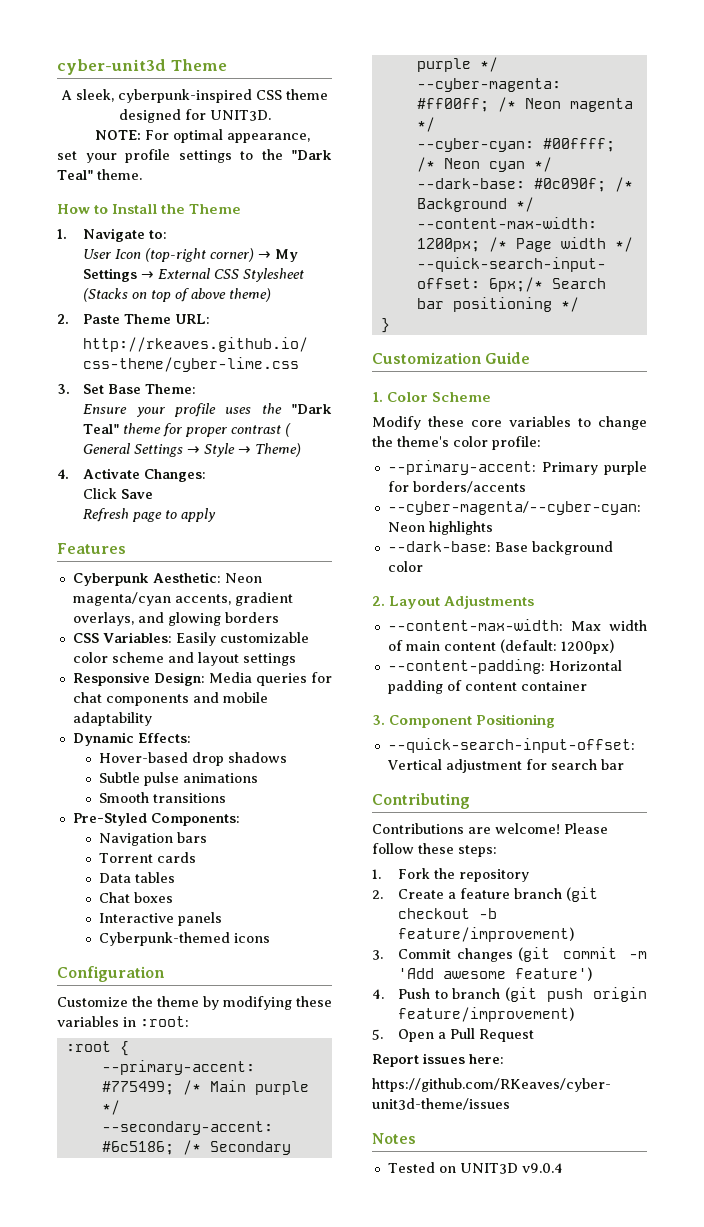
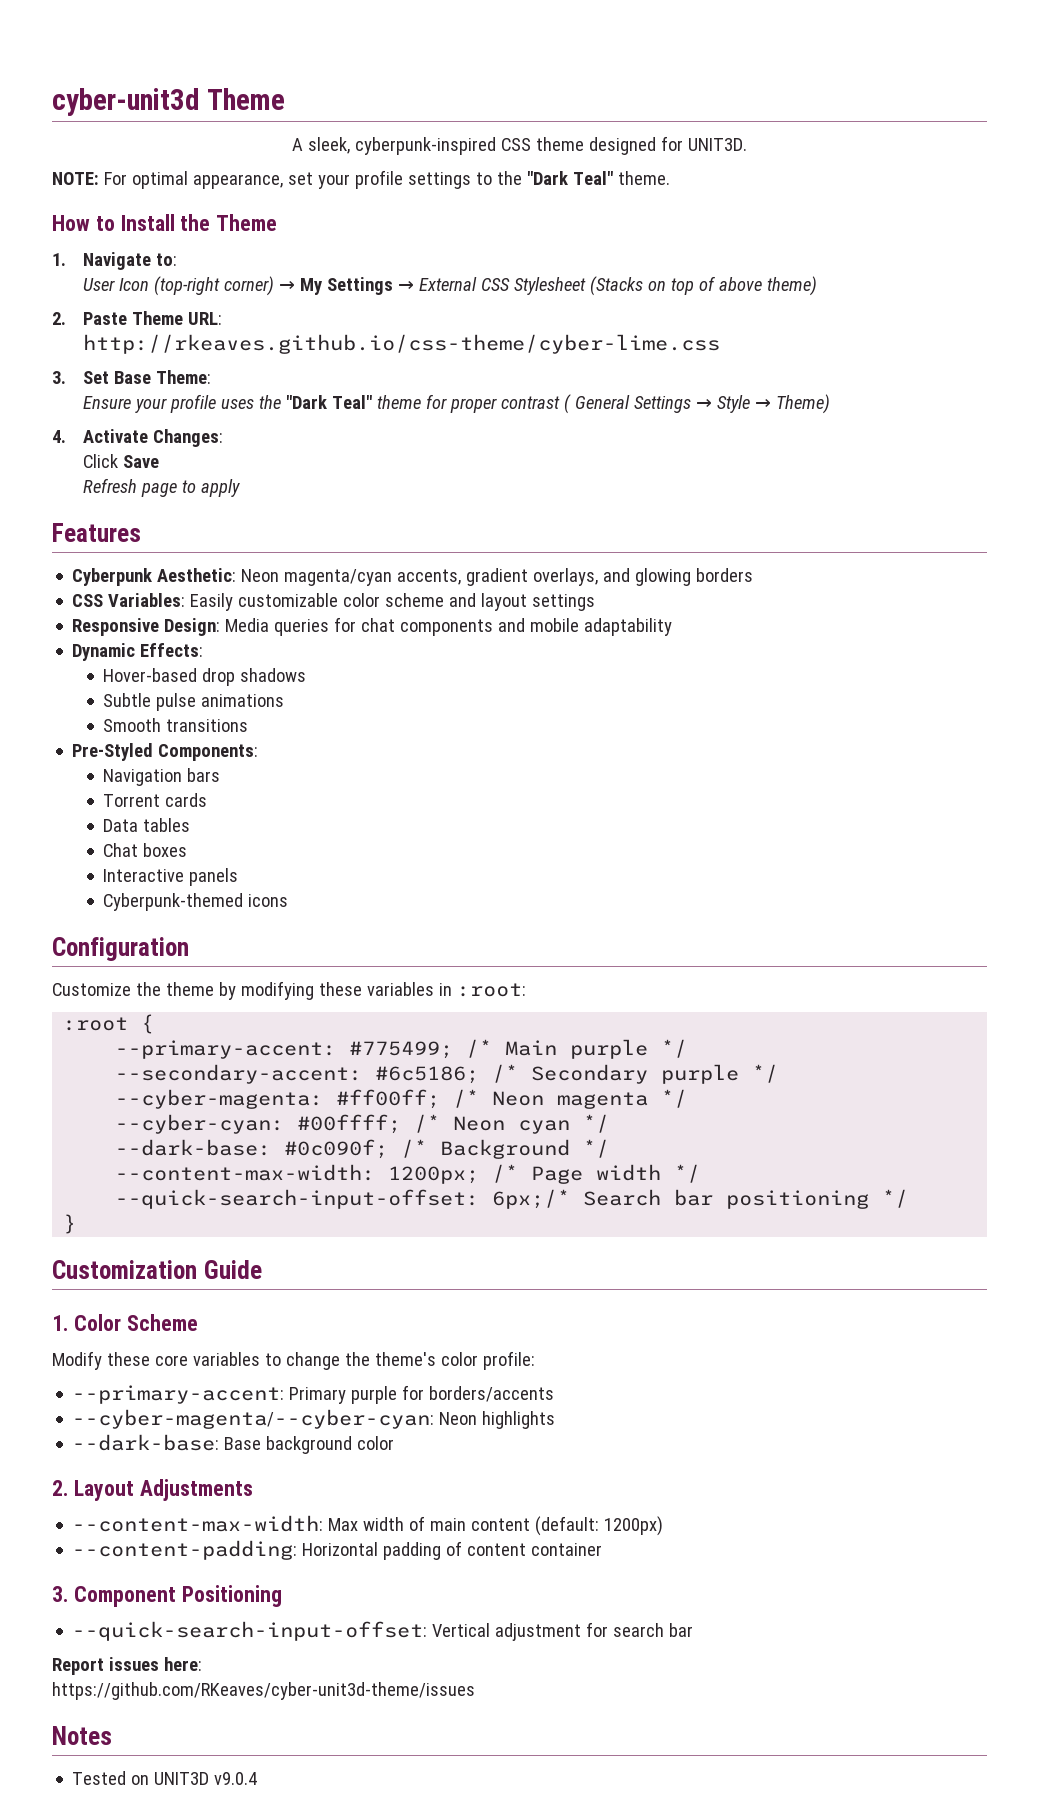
- Contributing
- Contributions are welcome! Please follow these steps:
- 1. Fork the repository
- 2. Create a feature branch (git checkout -b feature/improvement)
- 3. Commit changes (git commit -m 'Add awesome feature')
- 4. Push to branch (git push origin feature/improvement)
- 5. Open a Pull Request

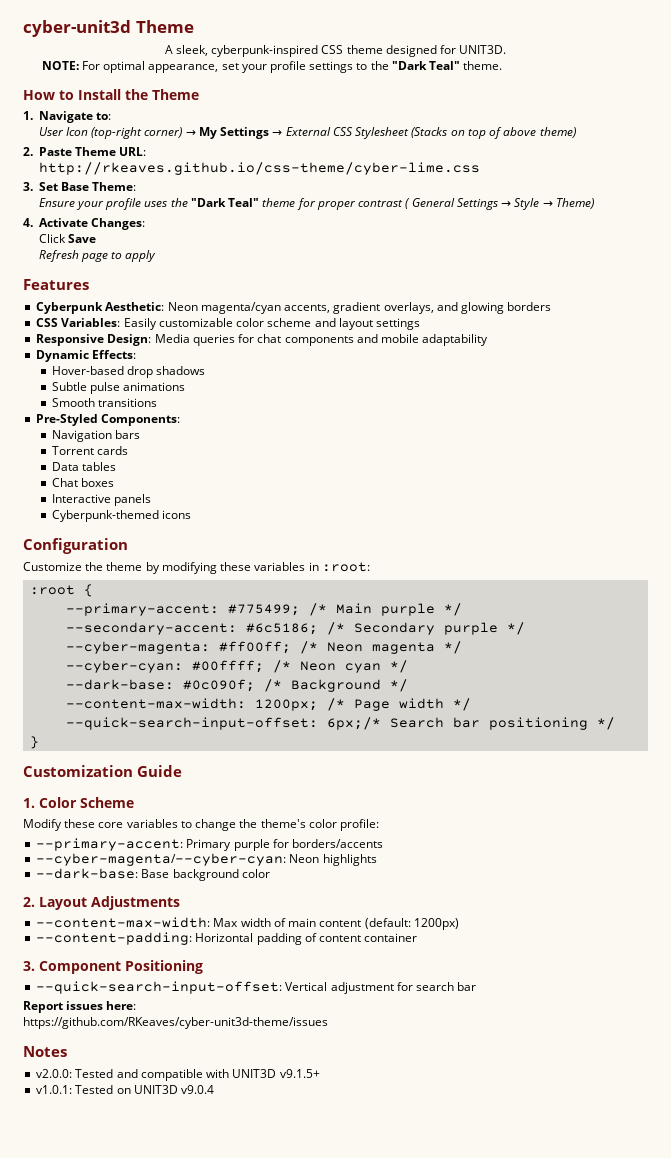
- Tested on UNIT3D v9.0.4
+ v2.0.0: Tested and compatible with UNIT3D v9.1.5+
+ v1.0.1: Tested on UNIT3D v9.0.4

